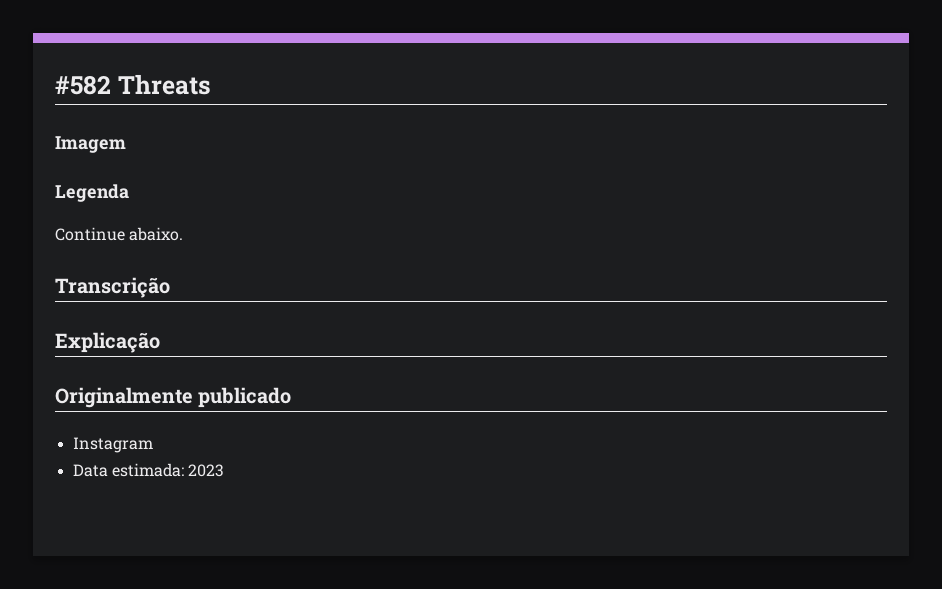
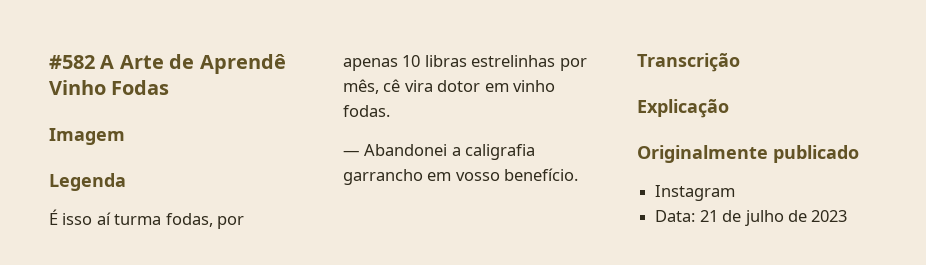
- #582 Threats
+ #582 A Arte de Aprendê Vinho Fodas
  Imagem
  Legenda
- Continue abaixo.
+ É isso aí turma fodas, por apenas 10 libras estrelinhas por mês, cê vira dotor em vinho fodas.
+ — Abandonei a caligrafia garrancho em vosso benefício.
- Data estimada: 2023
+ Data: 21 de julho de 2023

